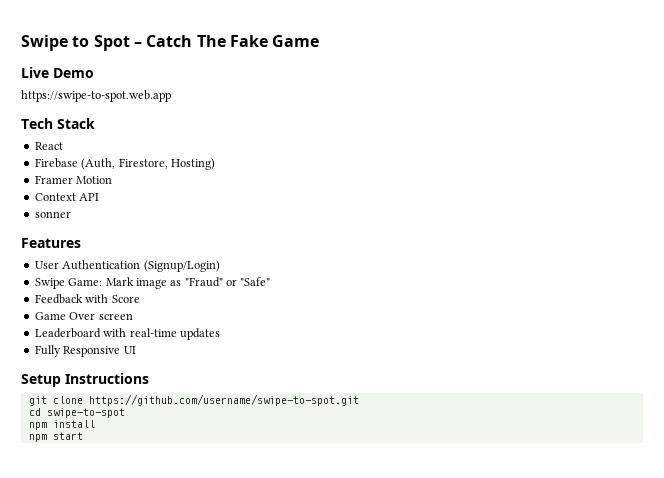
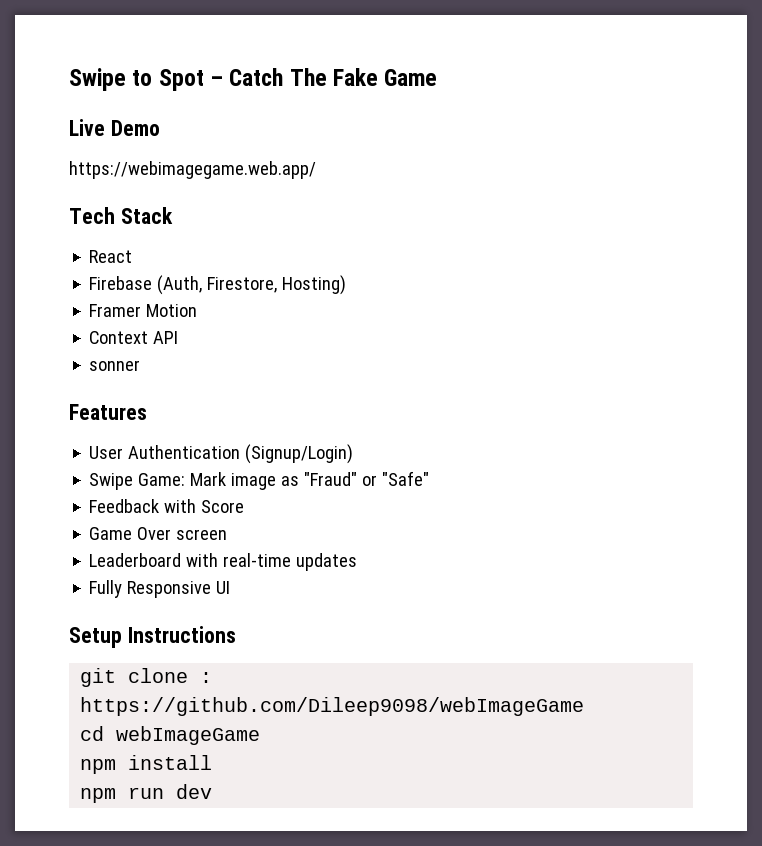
- https://swipe-to-spot.web.app
+ https://webimagegame.web.app/
- git clone https://github.com/username/swipe-to-spot.git
+ git clone : https://github.com/Dileep9098/webImageGame
- cd swipe-to-spot
+ cd webImageGame
- npm start
+ npm run dev

